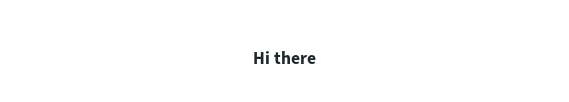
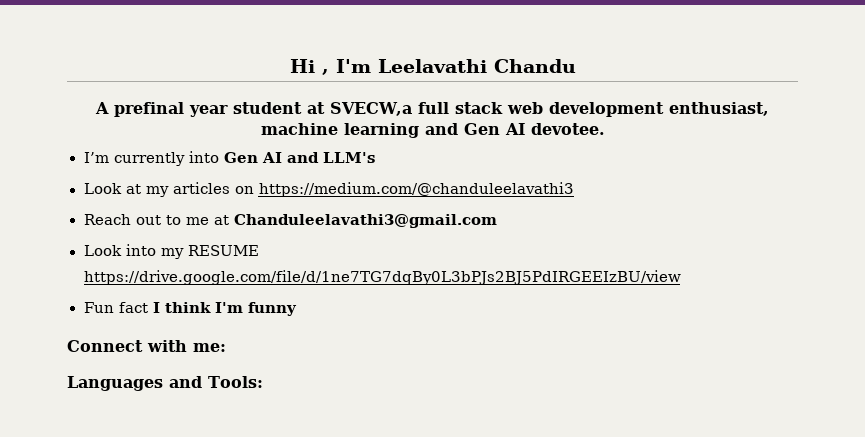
- Hi there
+ Hi , I'm Leelavathi Chandu
+ A prefinal year student at SVECW,a full stack web development enthusiast, machine learning and Gen AI devotee.
+ I’m currently into Gen AI and LLM's
+ Look at my articles on https://medium.com/@chanduleelavathi3
+ Reach out to me at Chanduleelavathi3@gmail.com
+ Look into my RESUME https://drive.google.com/file/d/1ne7TG7dqBy0L3bPJs2BJ5PdIRGEEIzBU/view
+ Fun fact I think I'm funny
+ Connect with me:
+ Languages and Tools:

